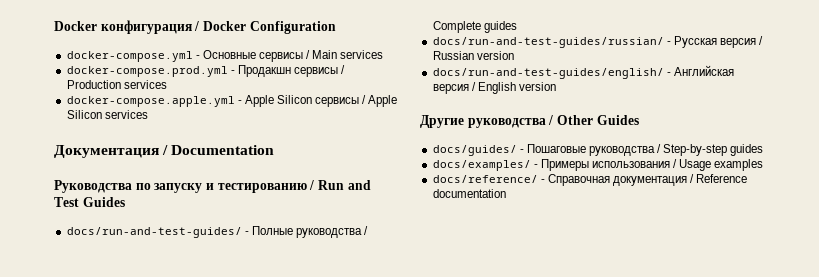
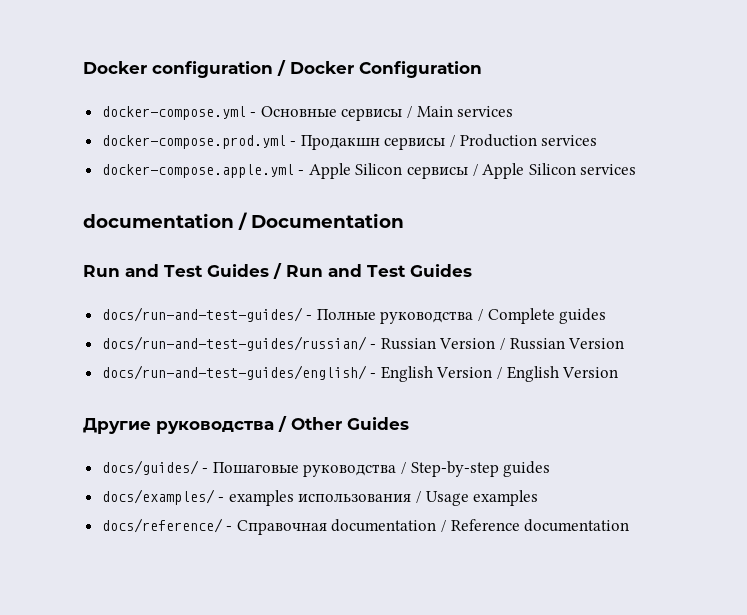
- Docker конфигурация / Docker Configuration
+ Docker configuration / Docker Configuration
- Документация / Documentation
+ documentation / Documentation
- Руководства по запуску и тестированию / Run and Test Guides
+ Run and Test Guides / Run and Test Guides
- docs/run-and-test-guides/russian/ - Русская версия / Russian version
+ docs/run-and-test-guides/russian/ - Russian Version / Russian Version
- docs/run-and-test-guides/english/ - Английская версия / English version
+ docs/run-and-test-guides/english/ - English Version / English Version
- docs/examples/ - Примеры использования / Usage examples
+ docs/examples/ - examples использования / Usage examples
- docs/reference/ - Справочная документация / Reference documentation
+ docs/reference/ - Справочная documentation / Reference documentation

